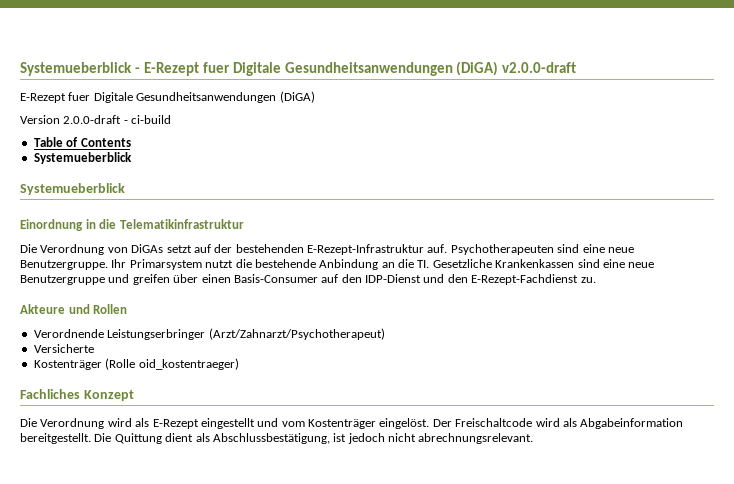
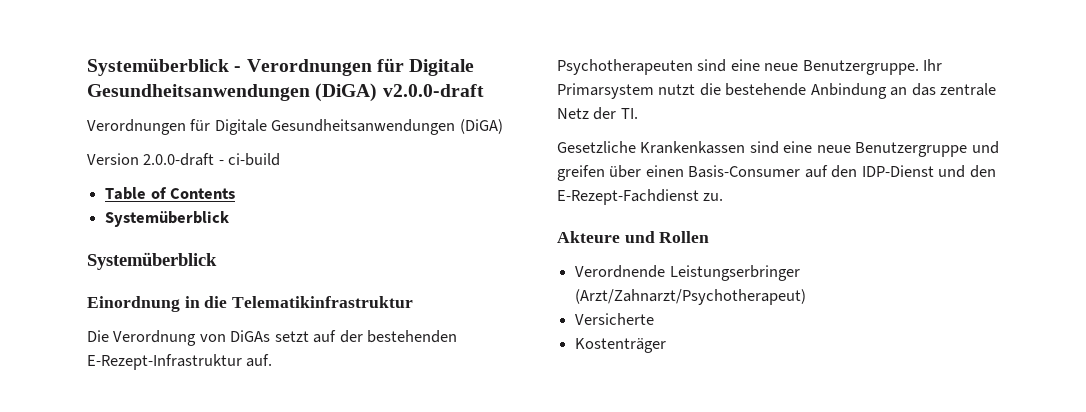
- Systemueberblick - E-Rezept fuer Digitale Gesundheitsanwendungen (DiGA) v2.0.0-draft
- E-Rezept fuer Digitale Gesundheitsanwendungen (DiGA)
+ Systemüberblick - Verordnungen für Digitale Gesundheitsanwendungen (DiGA) v2.0.0-draft
+ Verordnungen für Digitale Gesundheitsanwendungen (DiGA)
  Table of Contents
- Systemueberblick
- Systemueberblick
+ Systemüberblick
+ Systemüberblick
- Die Verordnung von DiGAs setzt auf der bestehenden E-Rezept-Infrastruktur auf. Psychotherapeuten sind eine neue Benutzergruppe.
+ Die Verordnung von DiGAs setzt auf der bestehenden E-Rezept-Infrastruktur auf.
+ Psychotherapeuten sind eine neue Benutzergruppe.
- Ihr Primarsystem nutzt die bestehende Anbindung an die TI. Gesetzliche Krankenkassen sind eine neue Benutzergruppe und greifen über einen Basis-Consumer auf den IDP-Dienst und den E-Rezept-Fachdienst zu.
+ Ihr Primarsystem nutzt die bestehende Anbindung an das zentrale Netz der TI.
+ Gesetzliche Krankenkassen sind eine neue Benutzergruppe und greifen über einen Basis-Consumer auf den IDP-Dienst und den E-Rezept-Fachdienst zu.
- Kostenträger (Rolle oid_kostentraeger)
- Fachliches Konzept
- Die Verordnung wird als E-Rezept eingestellt und vom Kostenträger eingelöst. Der Freischaltcode wird als Abgabeinformation bereitgestellt. Die Quittung dient als Abschlussbestätigung, ist jedoch nicht abrechnungsrelevant.
+ Kostenträger

